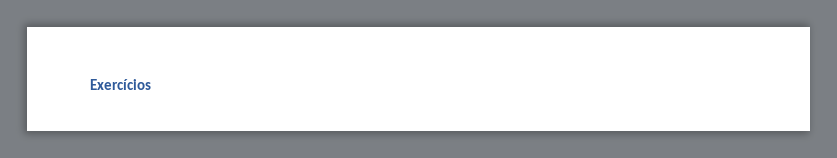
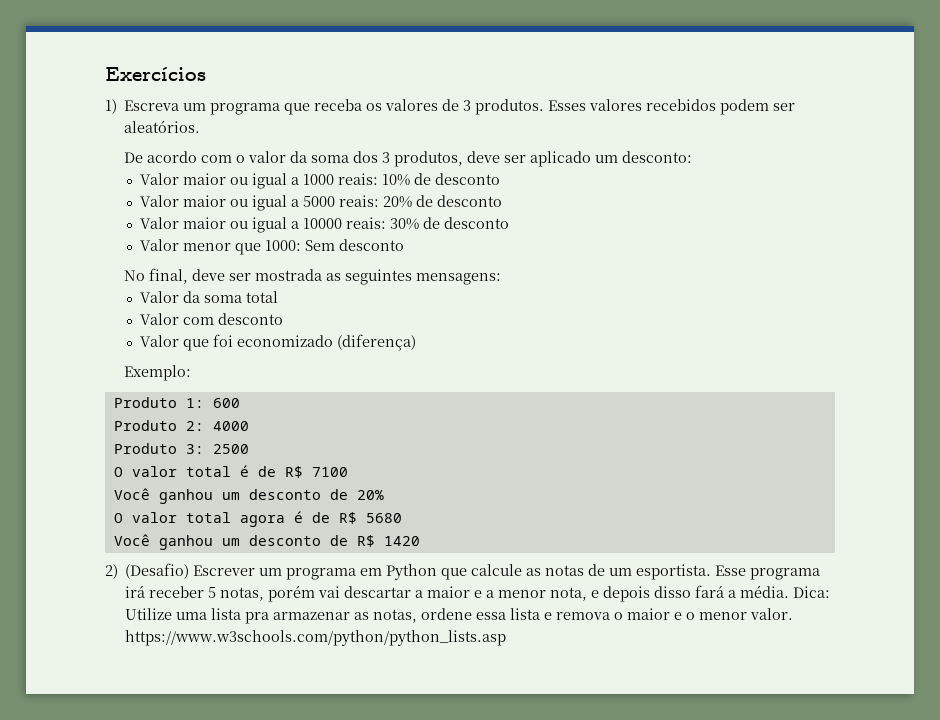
+ 1) Escreva um programa que receba os valores de 3 produtos. Esses valores recebidos podem ser aleatórios.
+ De acordo com o valor da soma dos 3 produtos, deve ser aplicado um desconto:
+ Valor maior ou igual a 1000 reais: 10% de desconto
+ Valor maior ou igual a 5000 reais: 20% de desconto
+ Valor maior ou igual a 10000 reais: 30% de desconto
+ Valor menor que 1000: Sem desconto
+ No final, deve ser mostrada as seguintes mensagens:
+ Valor da soma total
+ Valor com desconto
+ Valor que foi economizado (diferença)
+ Exemplo:
+ Produto 1: 600
+ Produto 2: 4000
+ Produto 3: 2500
+ O valor total é de R$ 7100
+ Você ganhou um desconto de 20%
+ O valor total agora é de R$ 5680
+ Você ganhou um desconto de R$ 1420
+ 2) (Desafio) Escrever um programa em Python que calcule as notas de um esportista. Esse programa irá receber 5 notas, porém vai descartar a maior e a menor nota, e depois disso fará a média. Dica: Utilize uma lista pra armazenar as notas, ordene essa lista e remova o maior e o menor valor. https://www.w3schools.com/python/python_lists.asp

